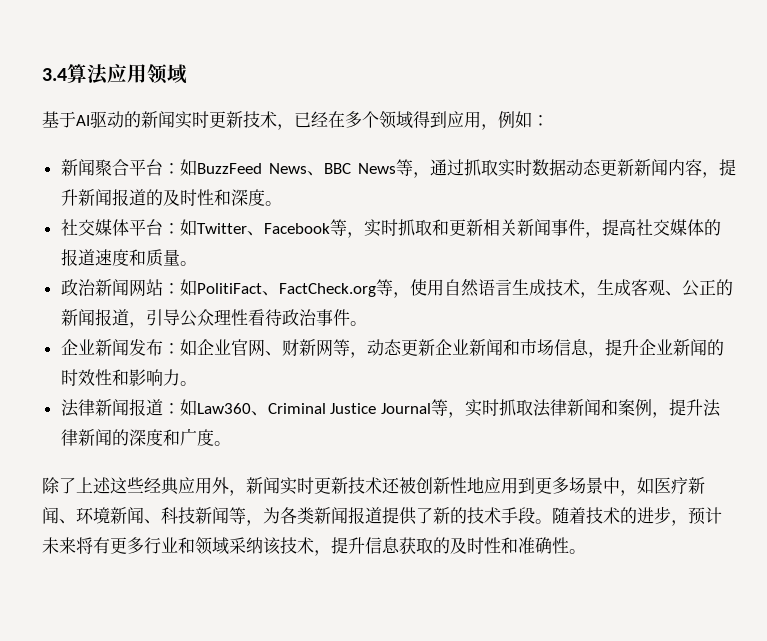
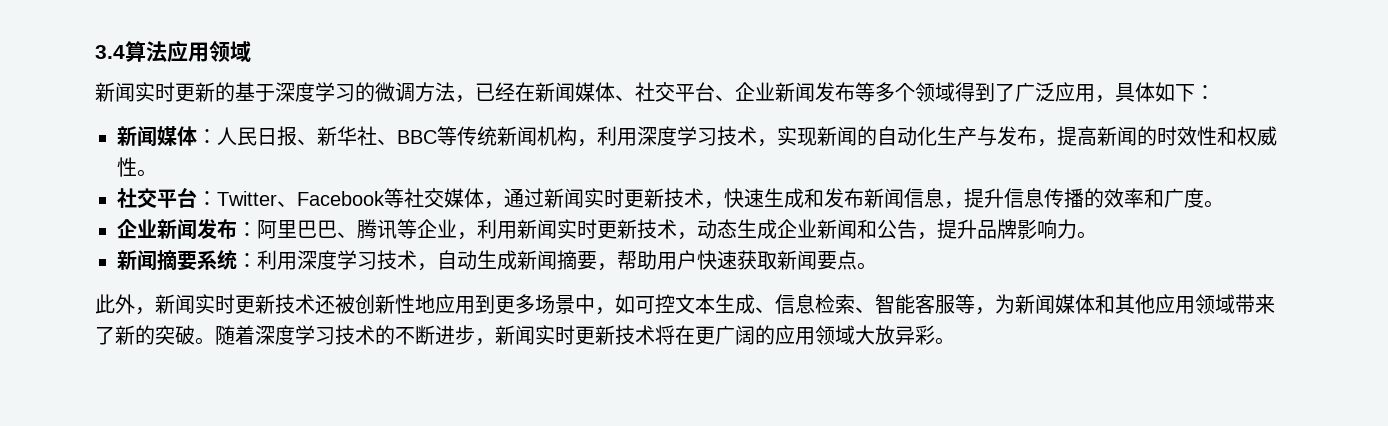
- 基于AI驱动的新闻实时更新技术，已经在多个领域得到应用，例如：
- 新闻聚合平台：如BuzzFeed News、BBC News等，通过抓取实时数据动态更新新闻内容，提升新闻报道的及时性和深度。
- 社交媒体平台：如Twitter、Facebook等，实时抓取和更新相关新闻事件，提高社交媒体的报道速度和质量。
- 政治新闻网站：如PolitiFact、FactCheck.org等，使用自然语言生成技术，生成客观、公正的新闻报道，引导公众理性看待政治事件。
- 企业新闻发布：如企业官网、财新网等，动态更新企业新闻和市场信息，提升企业新闻的时效性和影响力。
- 法律新闻报道：如Law360、Criminal Justice Journal等，实时抓取法律新闻和案例，提升法律新闻的深度和广度。
- 除了上述这些经典应用外，新闻实时更新技术还被创新性地应用到更多场景中，如医疗新闻、环境新闻、科技新闻等，为各类新闻报道提供了新的技术手段。随着技术的进步，预计未来将有更多行业和领域采纳该技术，提升信息获取的及时性和准确性。
+ 新闻实时更新的基于深度学习的微调方法，已经在新闻媒体、社交平台、企业新闻发布等多个领域得到了广泛应用，具体如下：
+ 新闻媒体：人民日报、新华社、BBC等传统新闻机构，利用深度学习技术，实现新闻的自动化生产与发布，提高新闻的时效性和权威性。
+ 社交平台：Twitter、Facebook等社交媒体，通过新闻实时更新技术，快速生成和发布新闻信息，提升信息传播的效率和广度。
+ 企业新闻发布：阿里巴巴、腾讯等企业，利用新闻实时更新技术，动态生成企业新闻和公告，提升品牌影响力。
+ 新闻摘要系统：利用深度学习技术，自动生成新闻摘要，帮助用户快速获取新闻要点。
+ 此外，新闻实时更新技术还被创新性地应用到更多场景中，如可控文本生成、信息检索、智能客服等，为新闻媒体和其他应用领域带来了新的突破。随着深度学习技术的不断进步，新闻实时更新技术将在更广阔的应用领域大放异彩。

